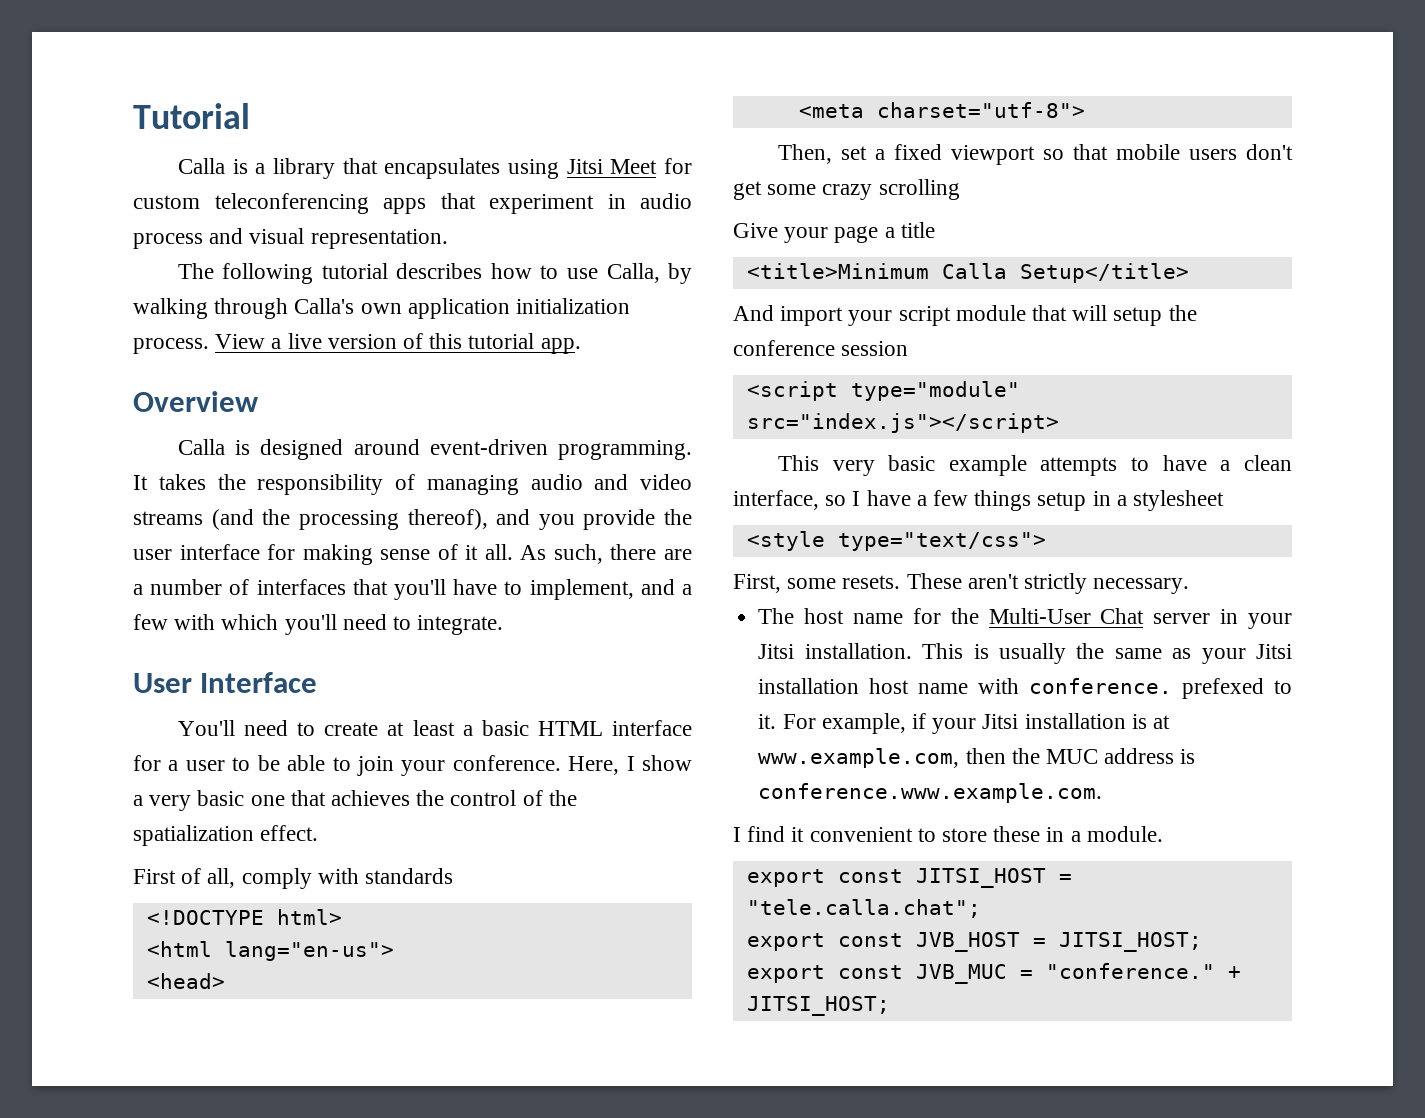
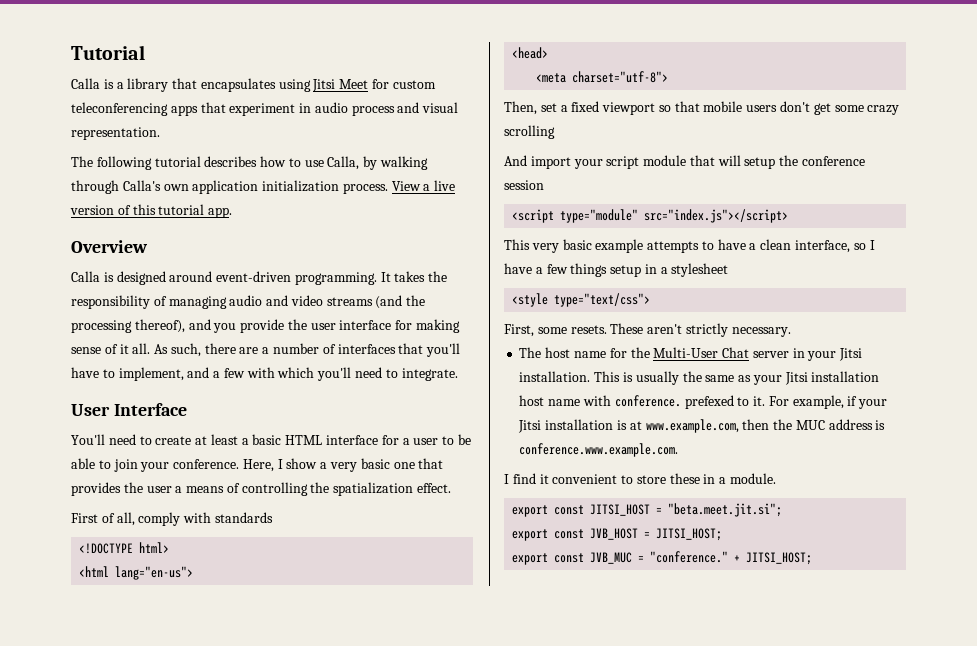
- Here, I show a very basic one that achieves the control of the spatialization effect.
+ Here, I show a very basic one that provides the user a means of controlling the spatialization effect.
- Give your page a title
- <title>Minimum Calla Setup</title>
- export const JITSI_HOST = "tele.calla.chat";
+ export const JITSI_HOST = "beta.meet.jit.si";

